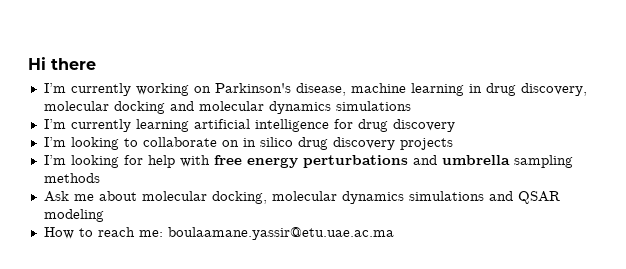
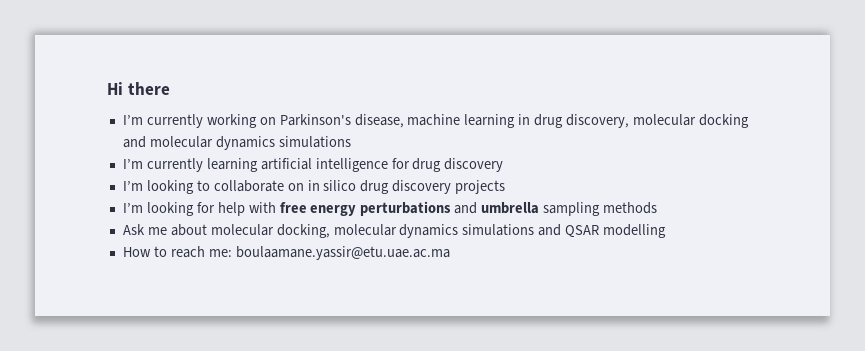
- Ask me about molecular docking, molecular dynamics simulations and QSAR modeling
+ Ask me about molecular docking, molecular dynamics simulations and QSAR modelling

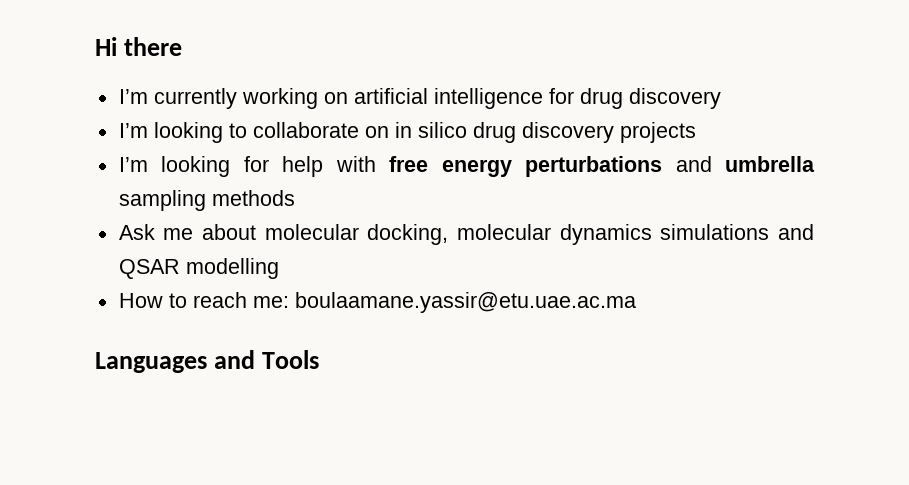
- I’m currently working on Parkinson's disease, machine learning in drug discovery, molecular docking and molecular dynamics simulations
- I’m currently learning artificial intelligence for drug discovery
+ I’m currently working on artificial intelligence for drug discovery
+ Languages and Tools

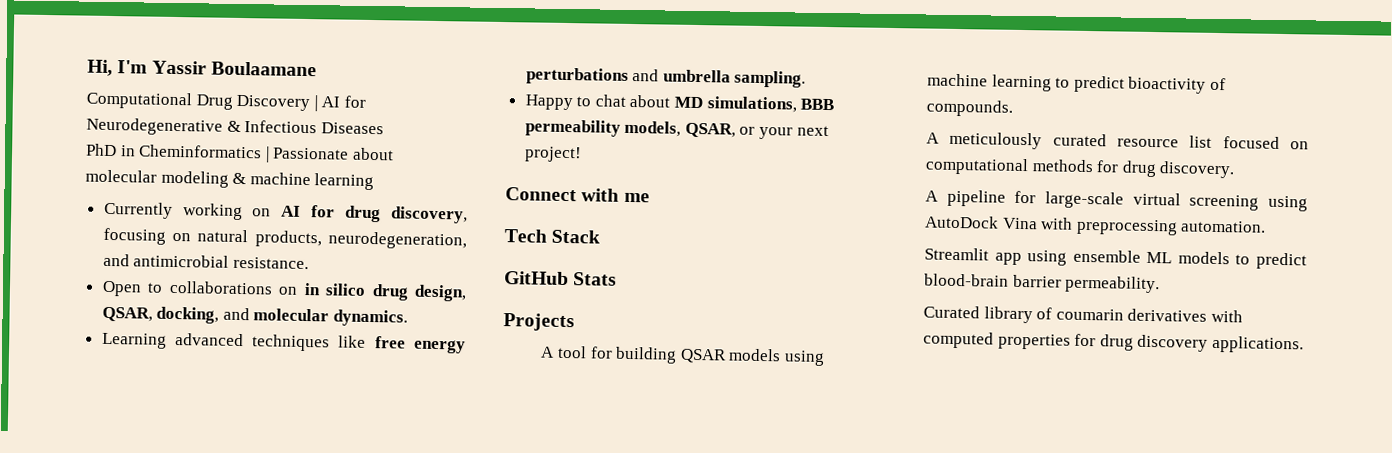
- Hi there
- I’m currently working on artificial intelligence for drug discovery
- I’m looking to collaborate on in silico drug discovery projects
- I’m looking for help with free energy perturbations and umbrella sampling methods
- Ask me about molecular docking, molecular dynamics simulations and QSAR modelling
- How to reach me: boulaamane.yassir@etu.uae.ac.ma
- Languages and Tools
+ Hi, I'm Yassir Boulaamane
+ Computational Drug Discovery | AI for Neurodegenerative & Infectious Diseases
+ PhD in Cheminformatics | Passionate about molecular modeling & machine learning
+ Currently working on AI for drug discovery, focusing on natural products, neurodegeneration, and antimicrobial resistance.
+ Open to collaborations on in silico drug design, QSAR, docking, and molecular dynamics.
+ Learning advanced techniques like free energy perturbations and umbrella sampling.
+ Happy to chat about MD simulations, BBB permeability models, QSAR, or your next project!
+ Connect with me
+ Tech Stack
+ GitHub Stats
+ Projects
+ A tool for building QSAR models using machine learning to predict bioactivity of compounds.
+ A meticulously curated resource list focused on computational methods for drug discovery.
+ A pipeline for large-scale virtual screening using AutoDock Vina with preprocessing automation.
+ Streamlit app using ensemble ML models to predict blood-brain barrier permeability.
+ Curated library of coumarin derivatives with computed properties for drug discovery applications.

